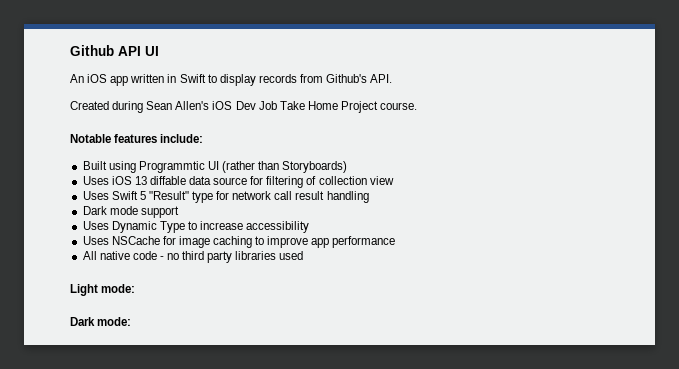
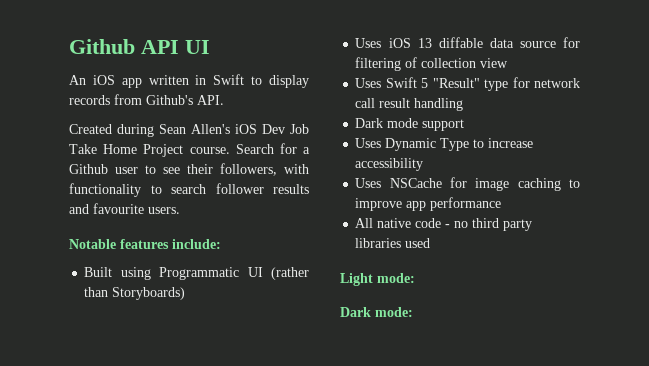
+ Search for a Github user to see their followers, with functionality to search follower results and favourite users.
- Built using Programmtic UI (rather than Storyboards)
+ Built using Programmatic UI (rather than Storyboards)

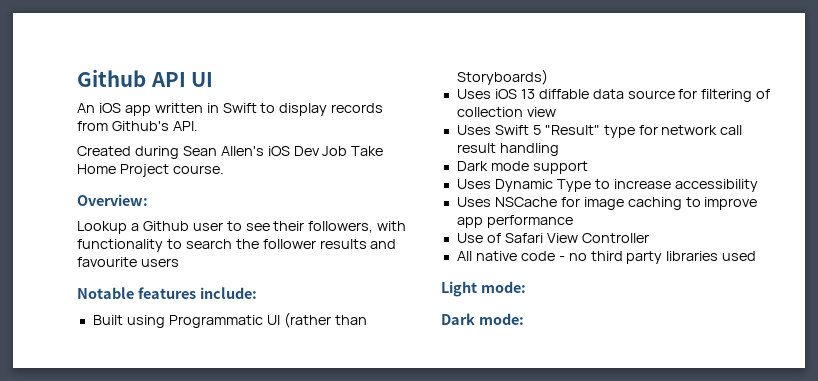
- Created during Sean Allen's iOS Dev Job Take Home Project course. Search for a Github user to see their followers, with functionality to search follower results and favourite users.
+ Created during Sean Allen's iOS Dev Job Take Home Project course.
+ Overview:
+ Lookup a Github user to see their followers, with functionality to search the follower results and favourite users
+ Use of Safari View Controller

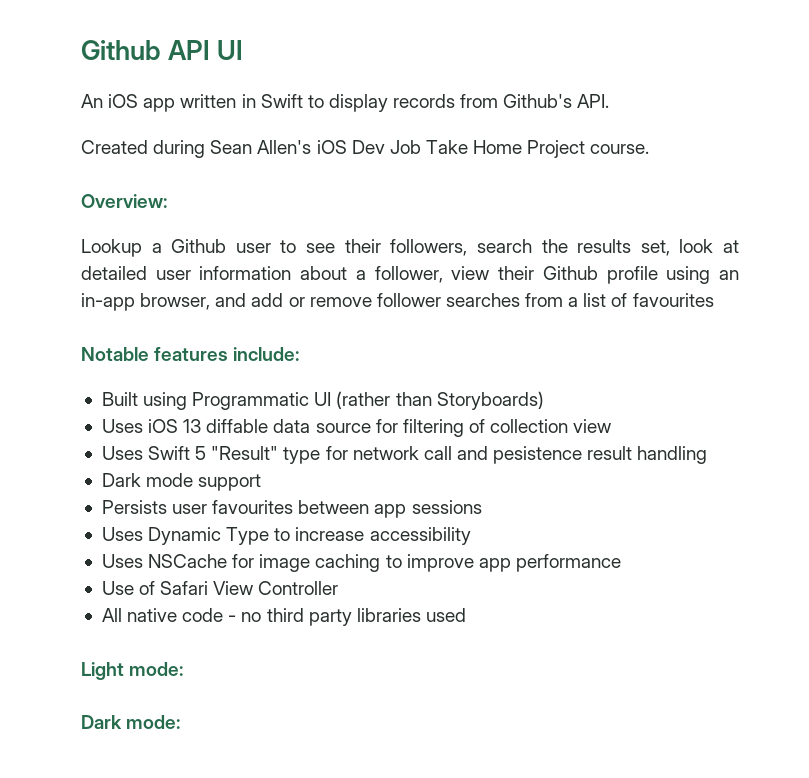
- Lookup a Github user to see their followers, with functionality to search the follower results and favourite users
+ Lookup a Github user to see their followers, search the results set, look at detailed user information about a follower, view their Github profile using an in-app browser, and add or remove follower searches from a list of favourites
- Uses Swift 5 "Result" type for network call result handling
+ Uses Swift 5 "Result" type for network call and pesistence result handling
+ Persists user favourites between app sessions

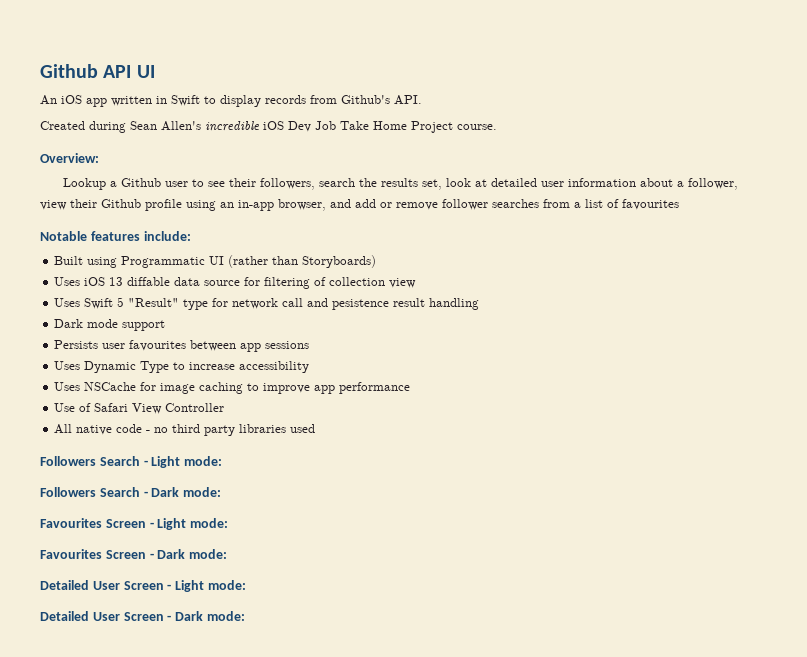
- Created during Sean Allen's iOS Dev Job Take Home Project course.
+ Created during Sean Allen's incredible iOS Dev Job Take Home Project course.
- Light mode:
- Dark mode:
+ Followers Search - Light mode:
+ Followers Search - Dark mode:
+ Favourites Screen - Light mode:
+ Favourites Screen - Dark mode:
+ Detailed User Screen - Light mode:
+ Detailed User Screen - Dark mode:

